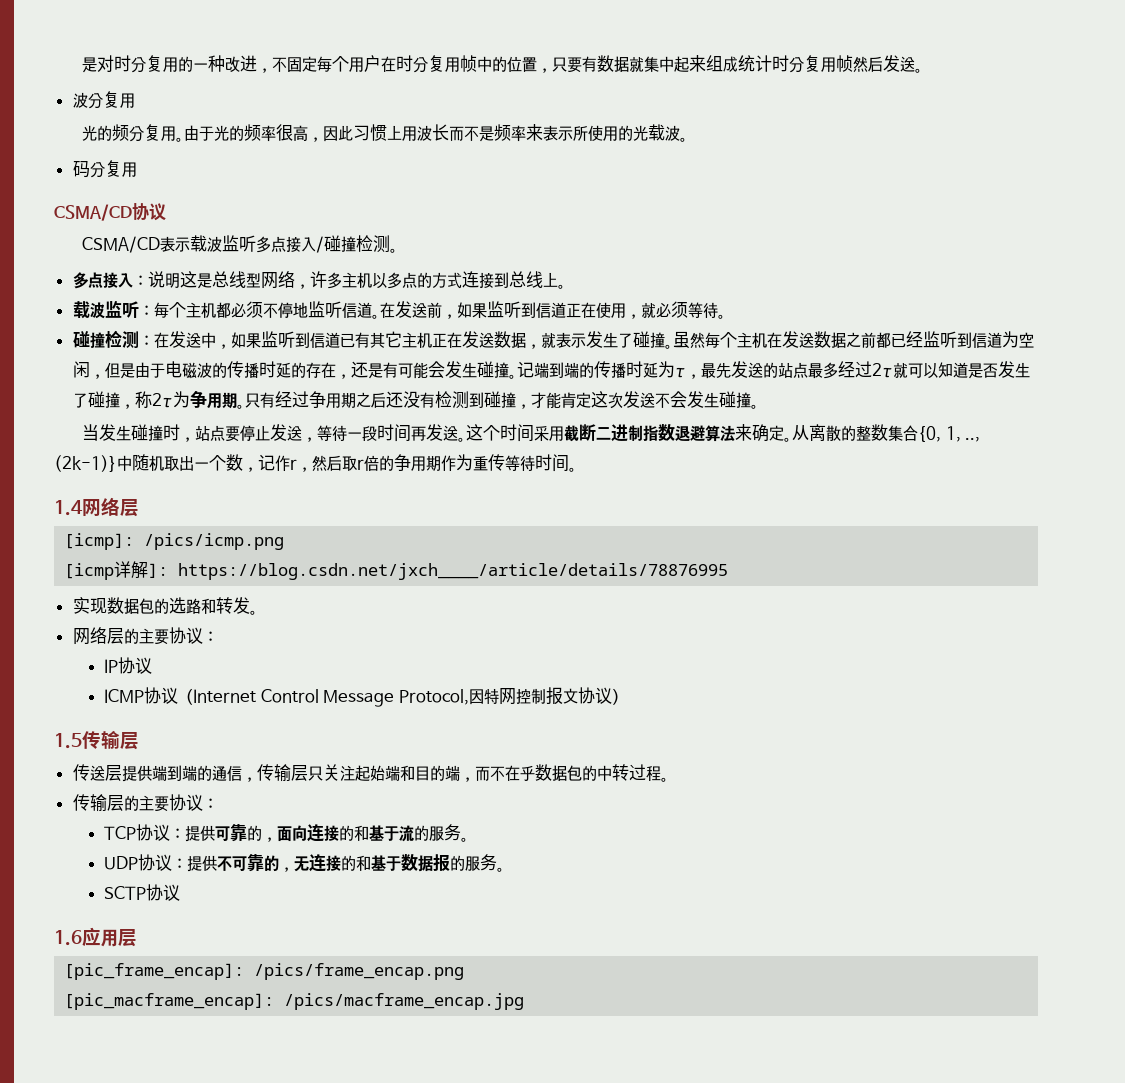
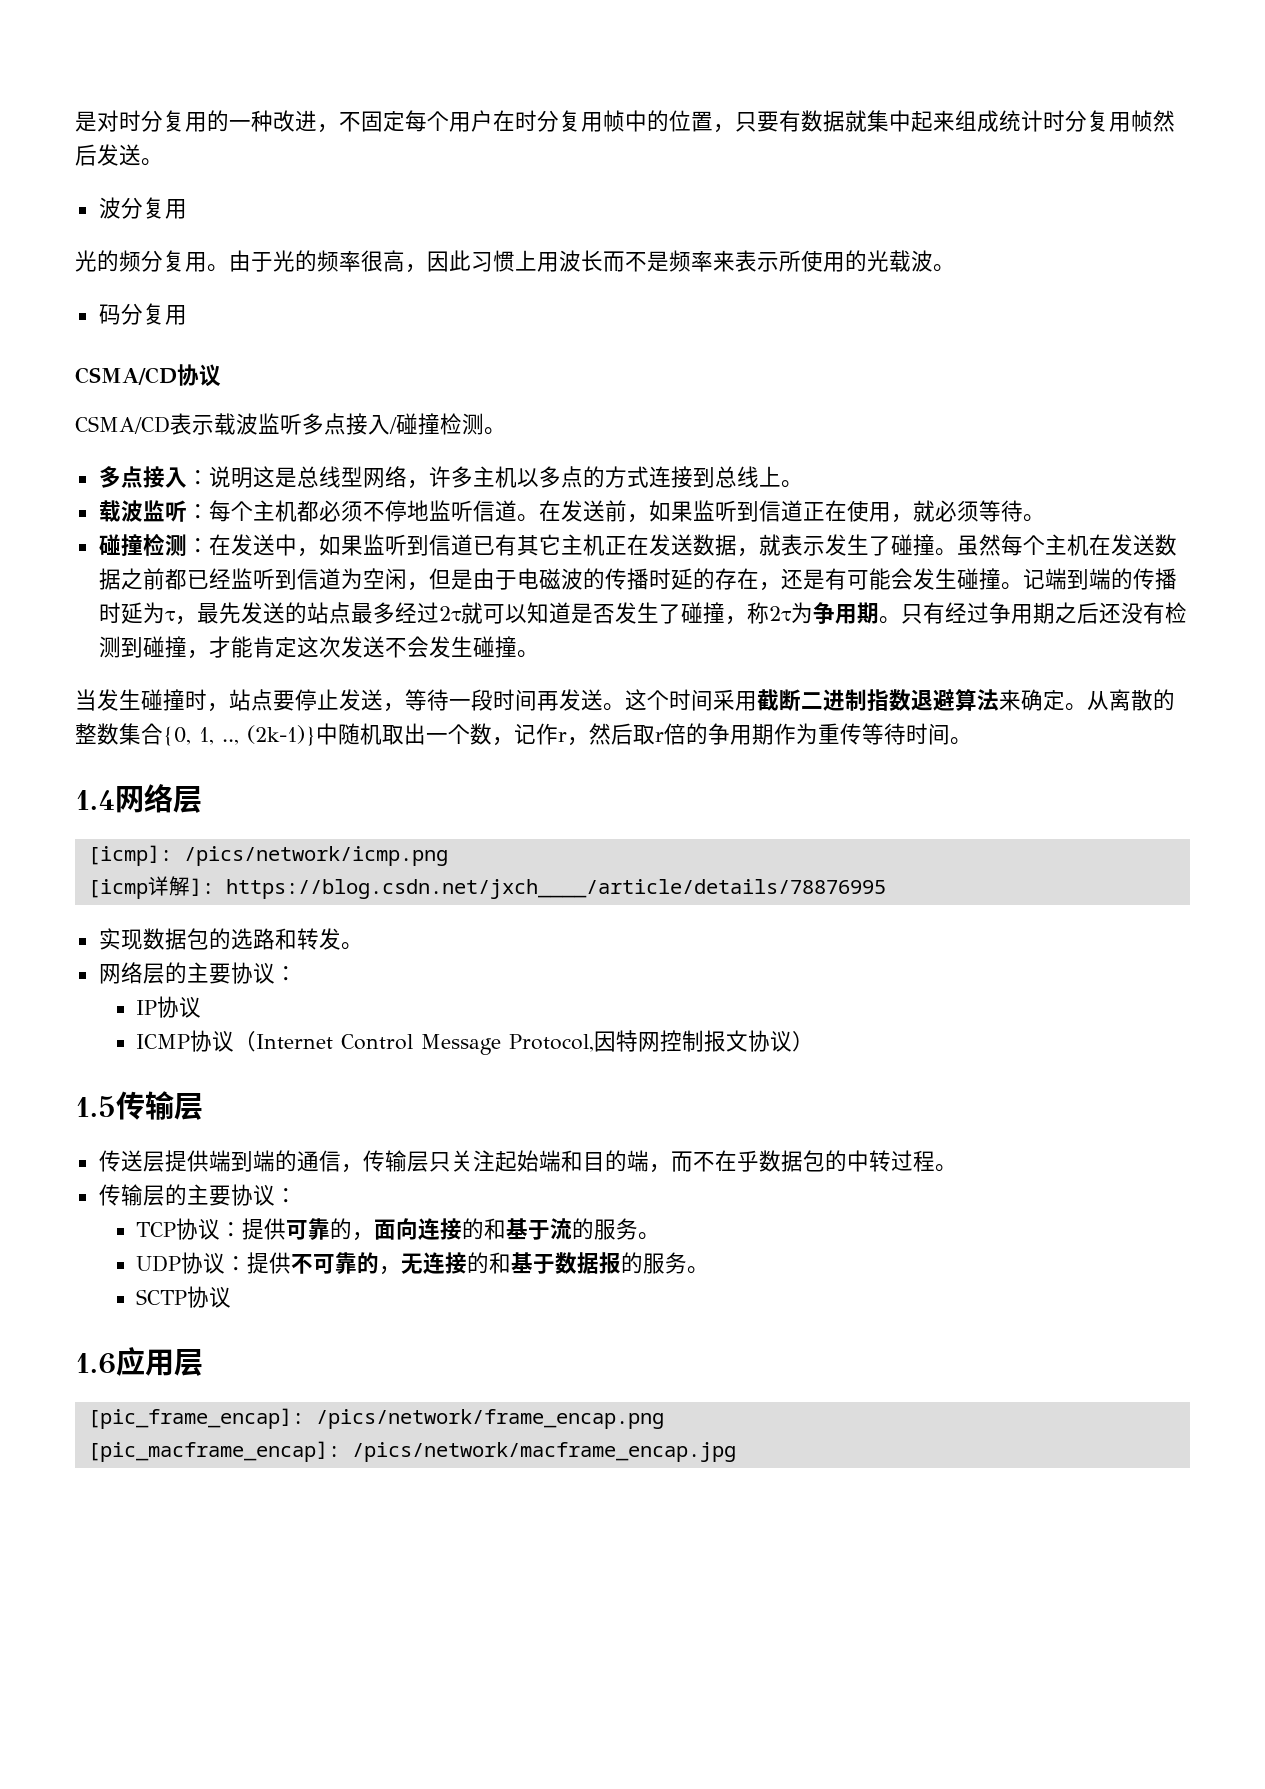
- [icmp]: /pics/icmp.png
+ [icmp]: /pics/network/icmp.png
- [pic_frame_encap]: /pics/frame_encap.png
+ [pic_frame_encap]: /pics/network/frame_encap.png
- [pic_macframe_encap]: /pics/macframe_encap.jpg
+ [pic_macframe_encap]: /pics/network/macframe_encap.jpg

